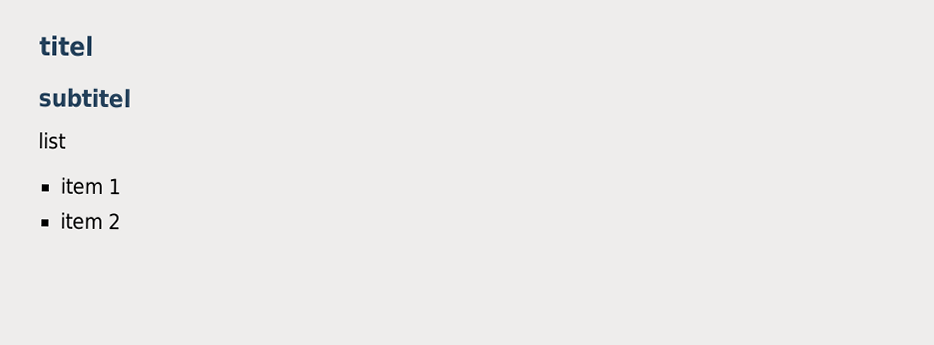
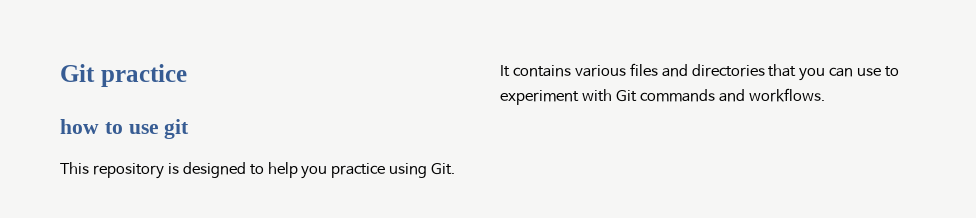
- titel
- subtitel
- list
- item 1
- item 2
+ Git practice
+ how to use git
+ This repository is designed to help you practice using Git. It contains various files and directories that you can use to experiment with Git commands and workflows.

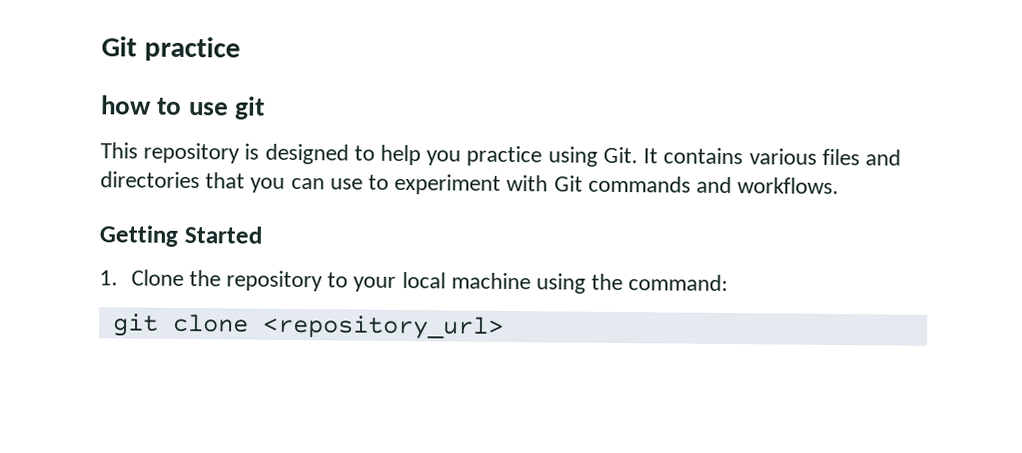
+ Getting Started
+ 1. Clone the repository to your local machine using the command:
+ git clone <repository_url>

